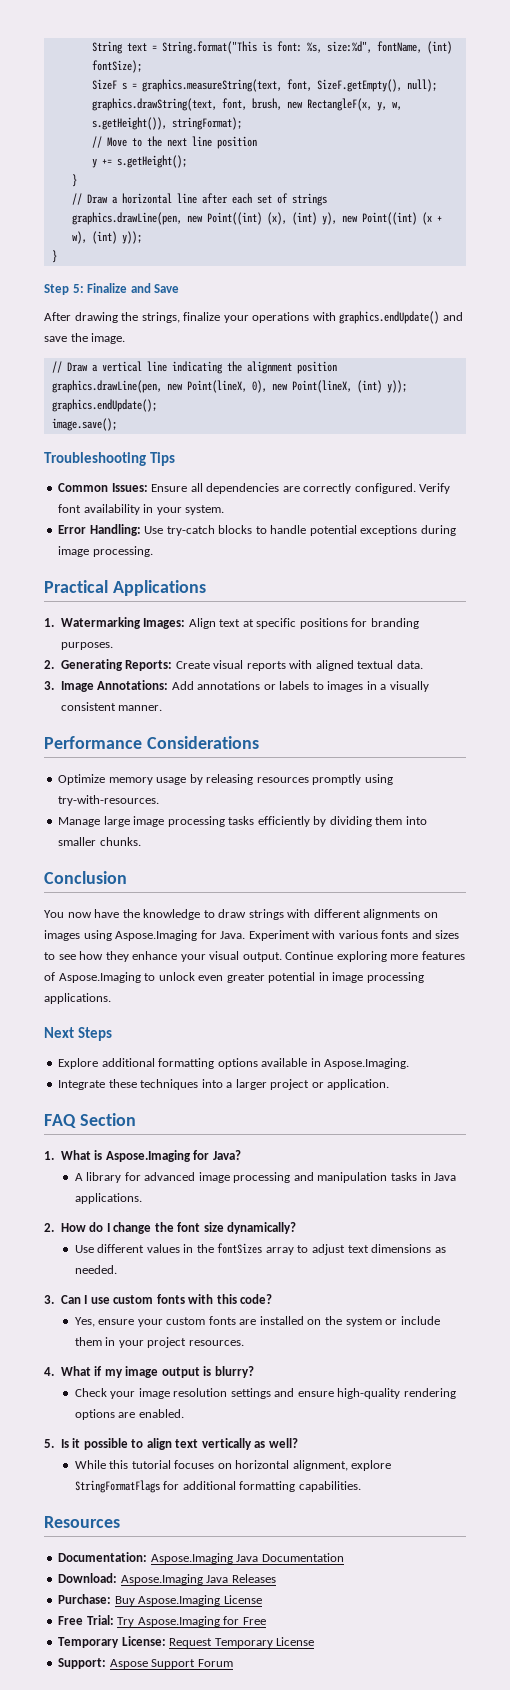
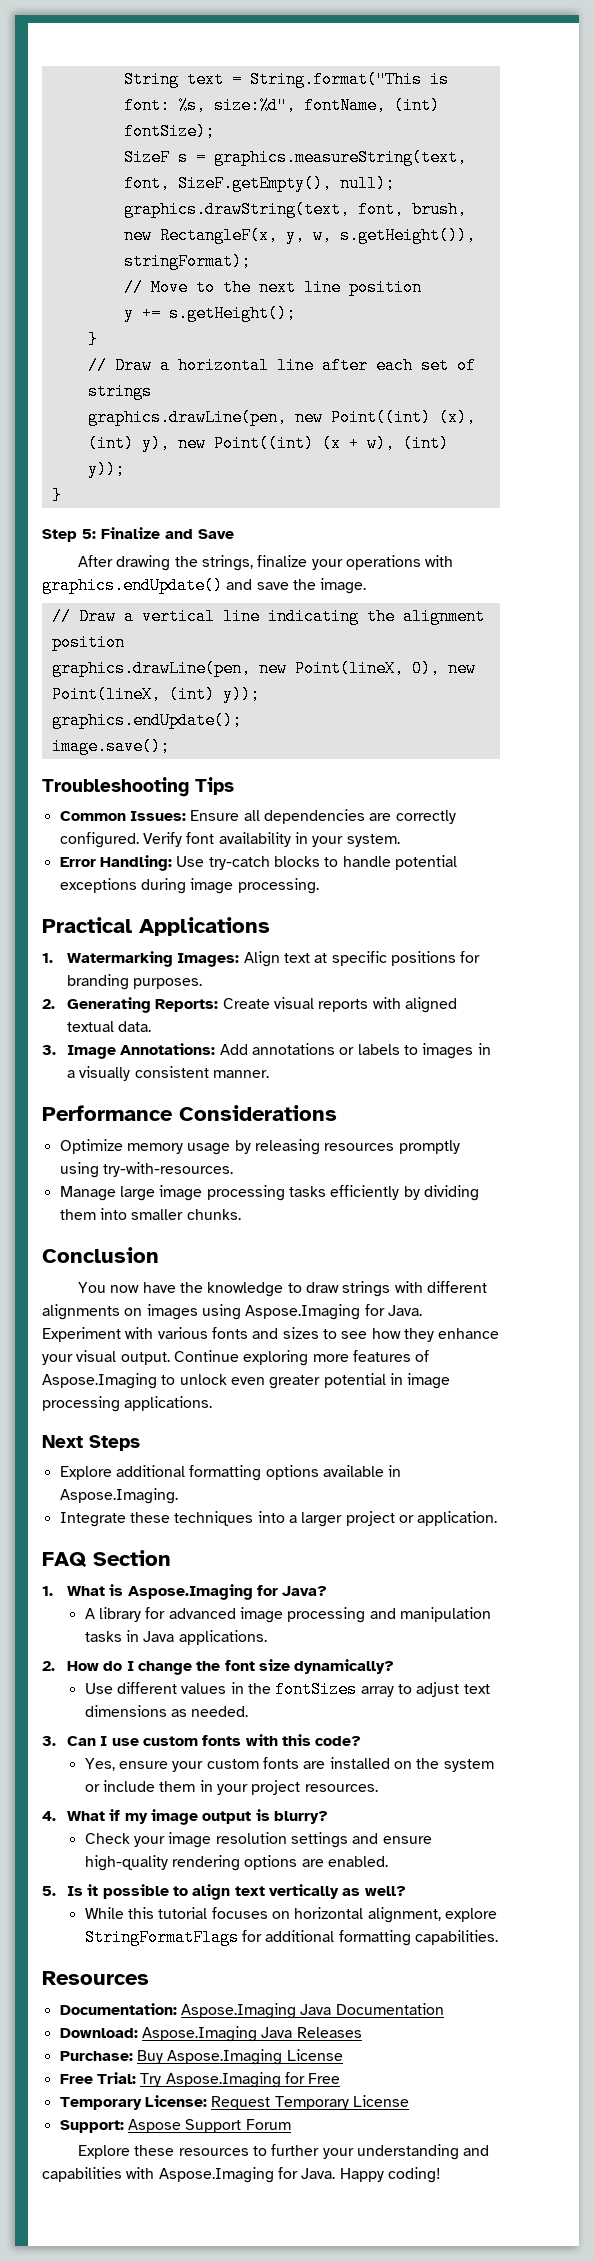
+ Explore these resources to further your understanding and capabilities with Aspose.Imaging for Java. Happy coding!

